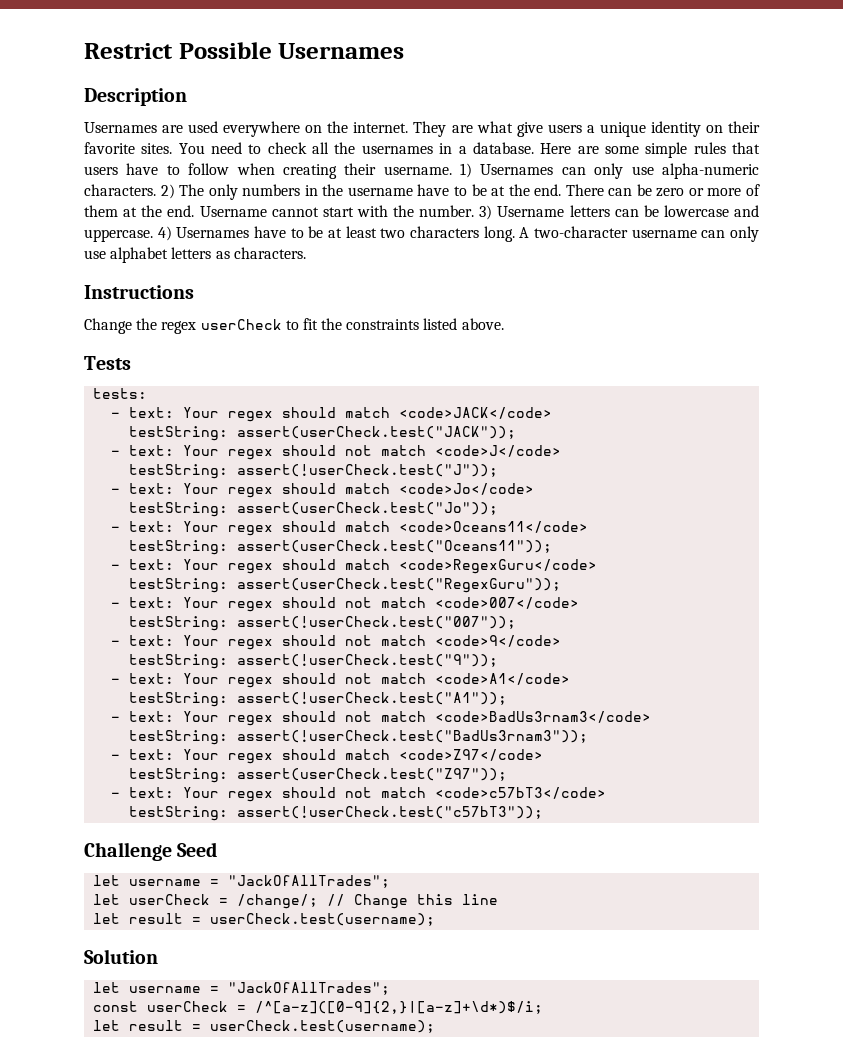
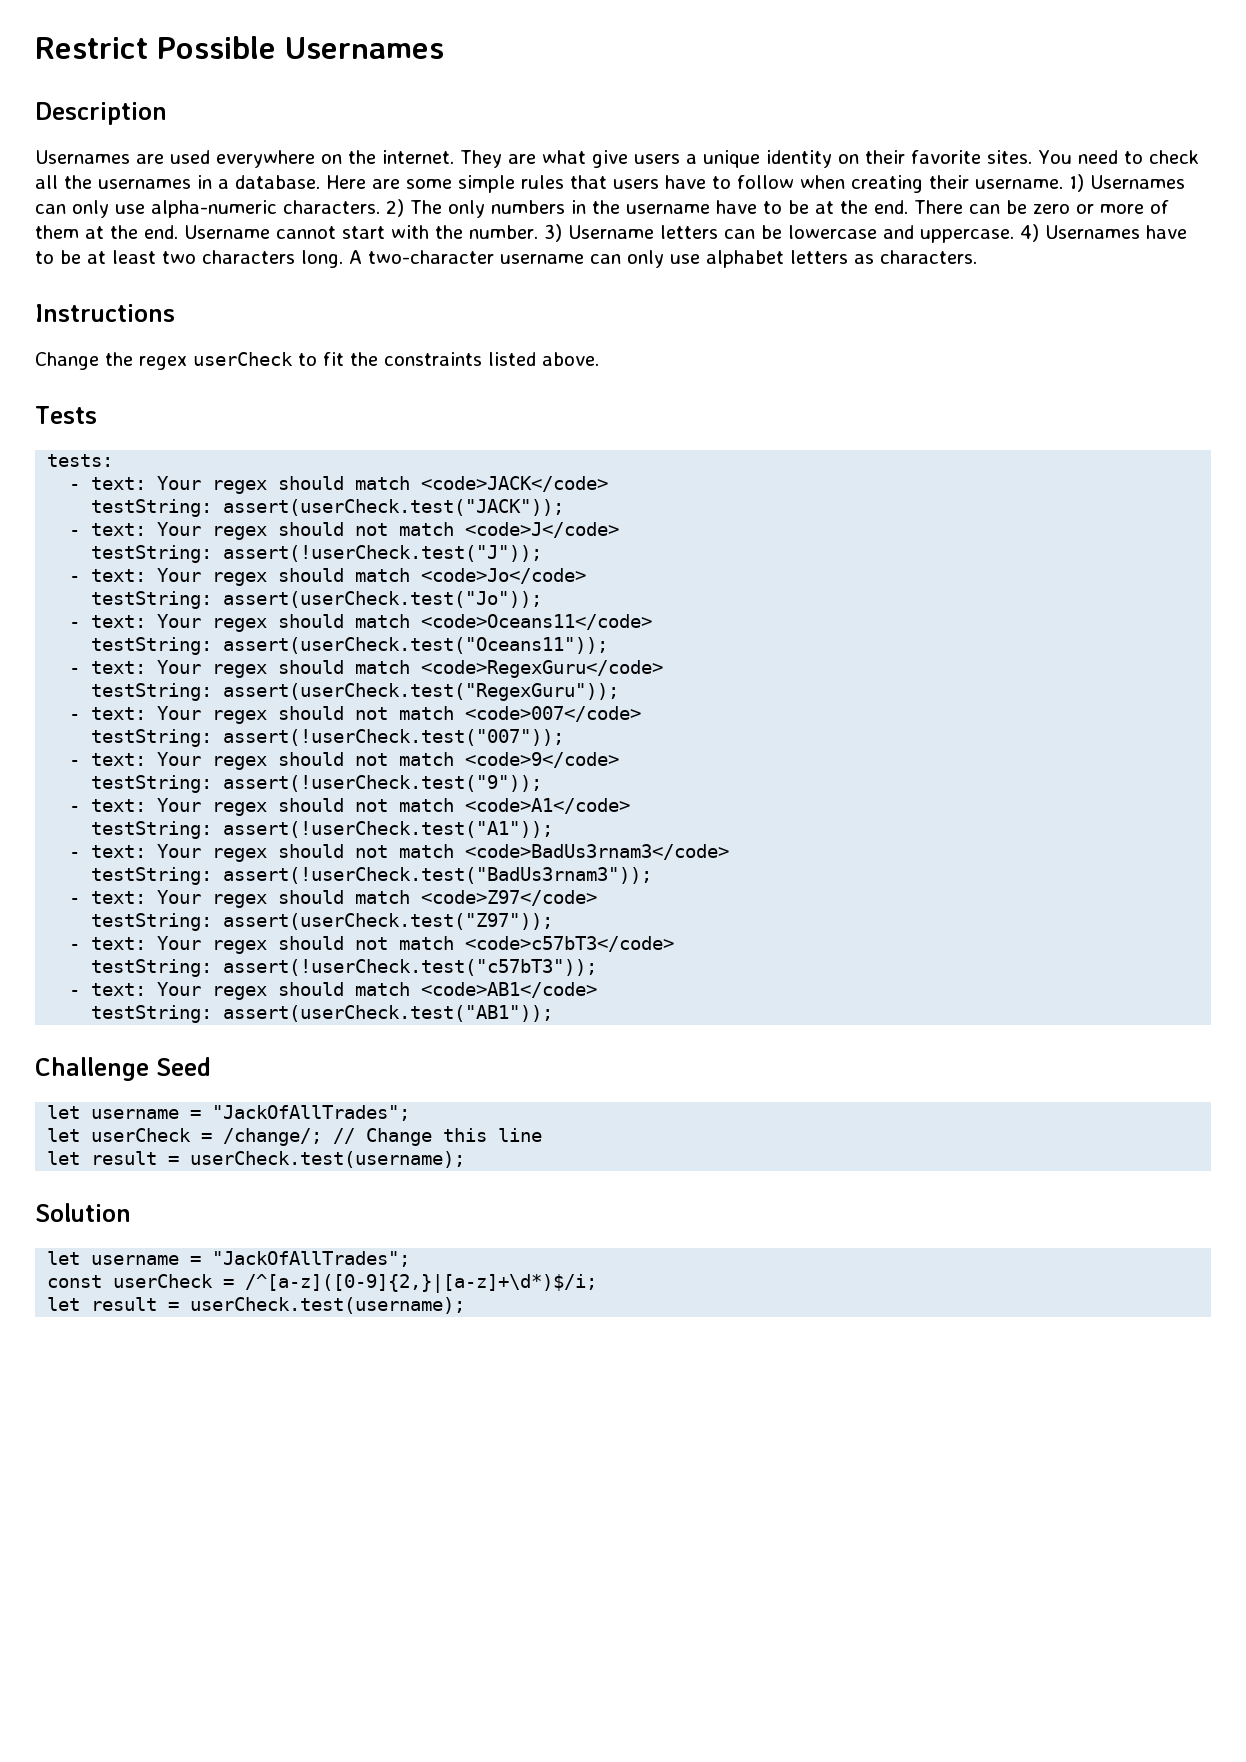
+ - text: Your regex should match <code>AB1</code>
+ testString: assert(userCheck.test("AB1"));

